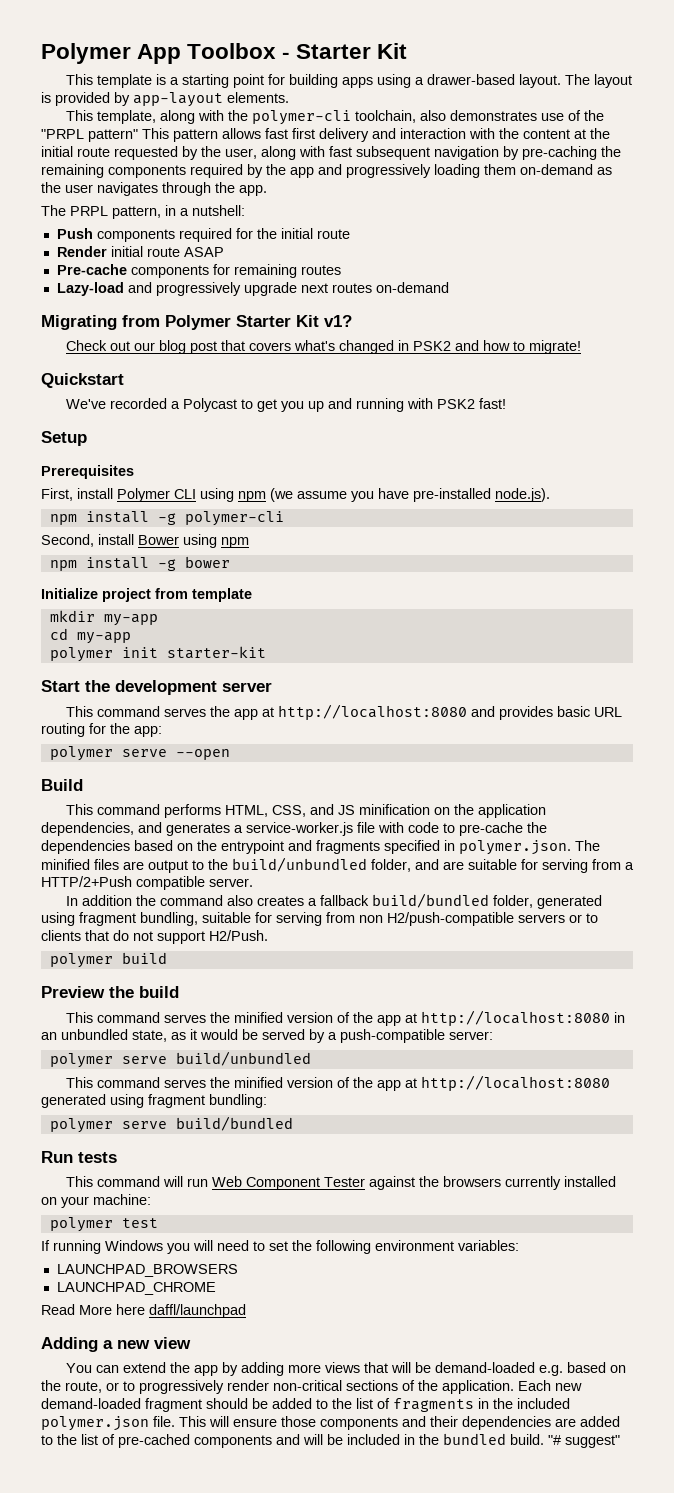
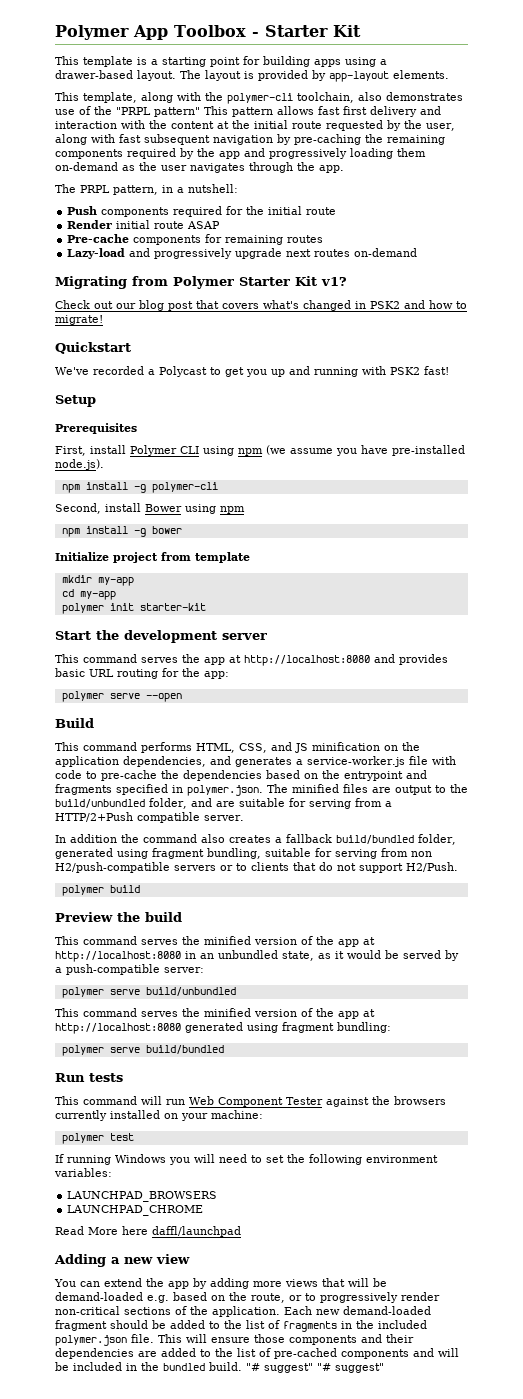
- "# suggest"
+ "# suggest" "# suggest"

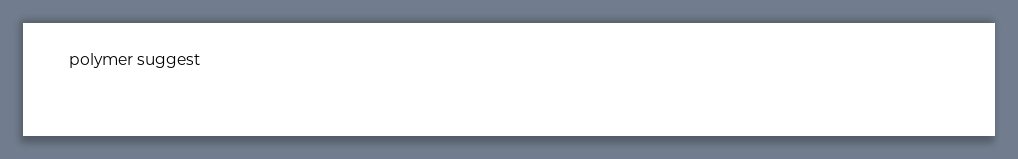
- Polymer App Toolbox - Starter Kit
- This template is a starting point for building apps using a drawer-based layout. The layout is provided by app-layout elements.
- This template, along with the polymer-cli toolchain, also demonstrates use of the "PRPL pattern" This pattern allows fast first delivery and interaction with the content at the initial route requested by the user, along with fast subsequent navigation by pre-caching the remaining components required by the app and progressively loading them on-demand as the user navigates through the app.
- The PRPL pattern, in a nutshell:
- Push components required for the initial route
- Render initial route ASAP
- Pre-cache components for remaining routes
- Lazy-load and progressively upgrade next routes on-demand
- Migrating from Polymer Starter Kit v1?
- Check out our blog post that covers what's changed in PSK2 and how to migrate!
- Quickstart
- We've recorded a Polycast to get you up and running with PSK2 fast!
- Setup
- Prerequisites
- First, install Polymer CLI using npm (we assume you have pre-installed node.js).
- npm install -g polymer-cli
- Second, install Bower using npm
- npm install -g bower
- Initialize project from template
- mkdir my-app
- cd my-app
- polymer init starter-kit
- Start the development server
- This command serves the app at http://localhost:8080 and provides basic URL routing for the app:
- polymer serve --open
- Build
- This command performs HTML, CSS, and JS minification on the application dependencies, and generates a service-worker.js file with code to pre-cache the dependencies based on the entrypoint and fragments specified in polymer.json. The minified files are output to the build/unbundled folder, and are suitable for serving from a HTTP/2+Push compatible server.
- In addition the command also creates a fallback build/bundled folder, generated using fragment bundling, suitable for serving from non H2/push-compatible servers or to clients that do not support H2/Push.
- polymer build
- Preview the build
- This command serves the minified version of the app at http://localhost:8080 in an unbundled state, as it would be served by a push-compatible server:
- polymer serve build/unbundled
- This command serves the minified version of the app at http://localhost:8080 generated using fragment bundling:
- polymer serve build/bundled
- Run tests
- This command will run Web Component Tester against the browsers currently installed on your machine:
- polymer test
- If running Windows you will need to set the following environment variables:
- LAUNCHPAD_BROWSERS
- LAUNCHPAD_CHROME
- Read More here daffl/launchpad
- Adding a new view
- You can extend the app by adding more views that will be demand-loaded e.g. based on the route, or to progressively render non-critical sections of the application. Each new demand-loaded fragment should be added to the list of fragments in the included polymer.json file. This will ensure those components and their dependencies are added to the list of pre-cached components and will be included in the bundled build. "# suggest" "# suggest"
+ polymer suggest

